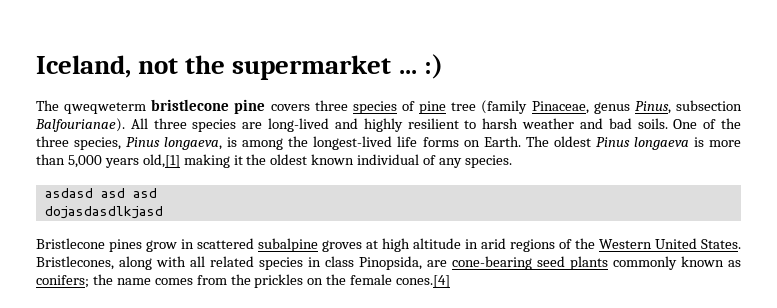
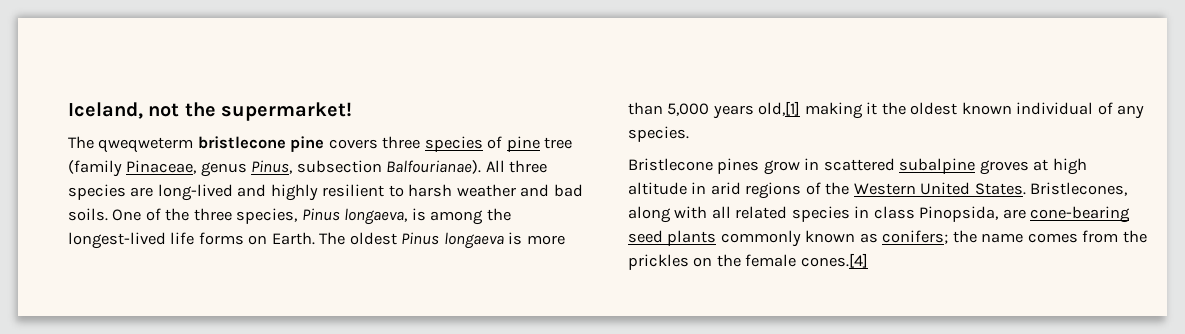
- Iceland, not the supermarket ... :)
+ Iceland, not the supermarket!
- asdasd asd asd
- dojasdasdlkjasd

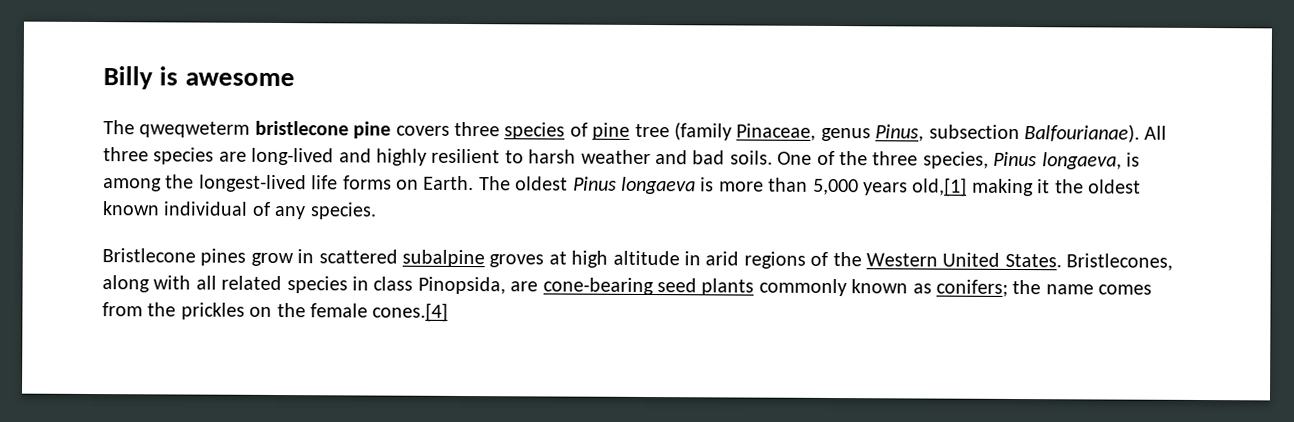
- Iceland, not the supermarket!
+ Billy is awesome

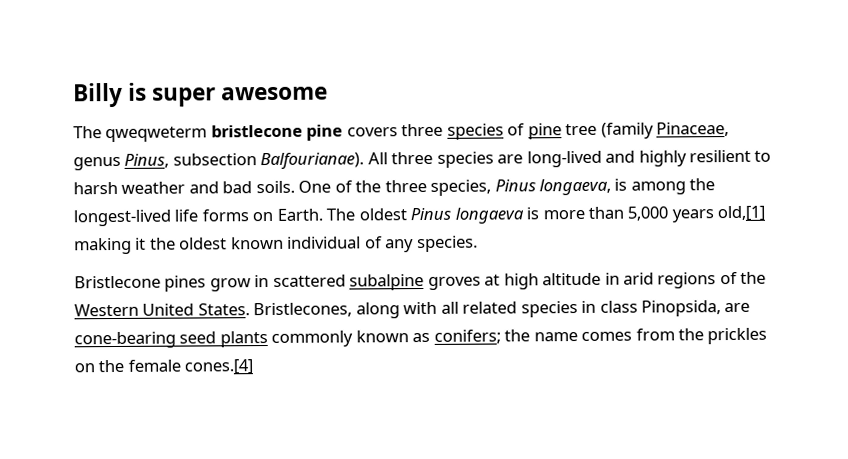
- Billy is awesome
+ Billy is super awesome

